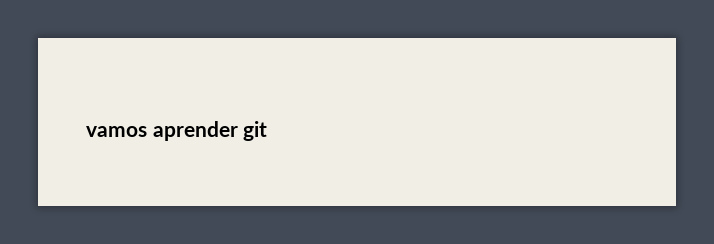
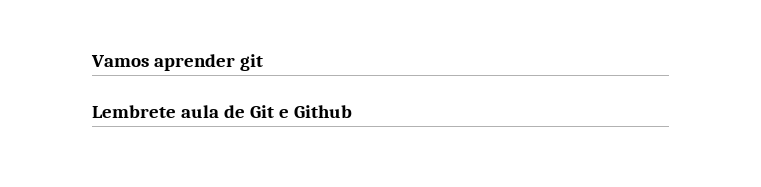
- vamos aprender git
+ Vamos aprender git
+ Lembrete aula de Git e Github

